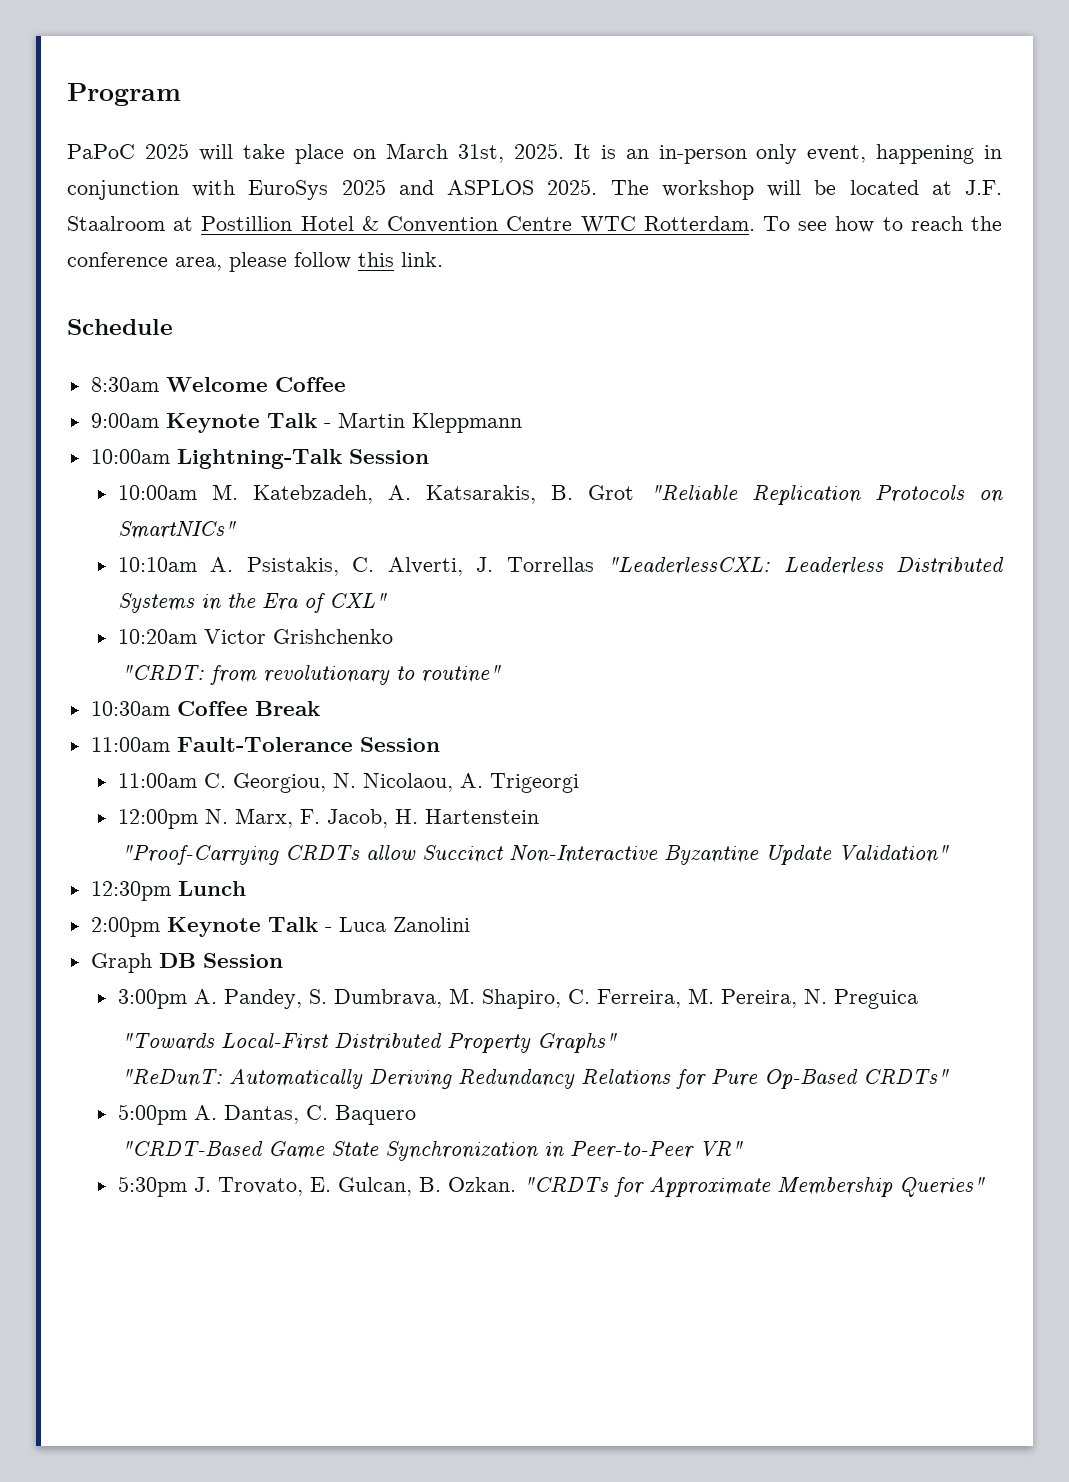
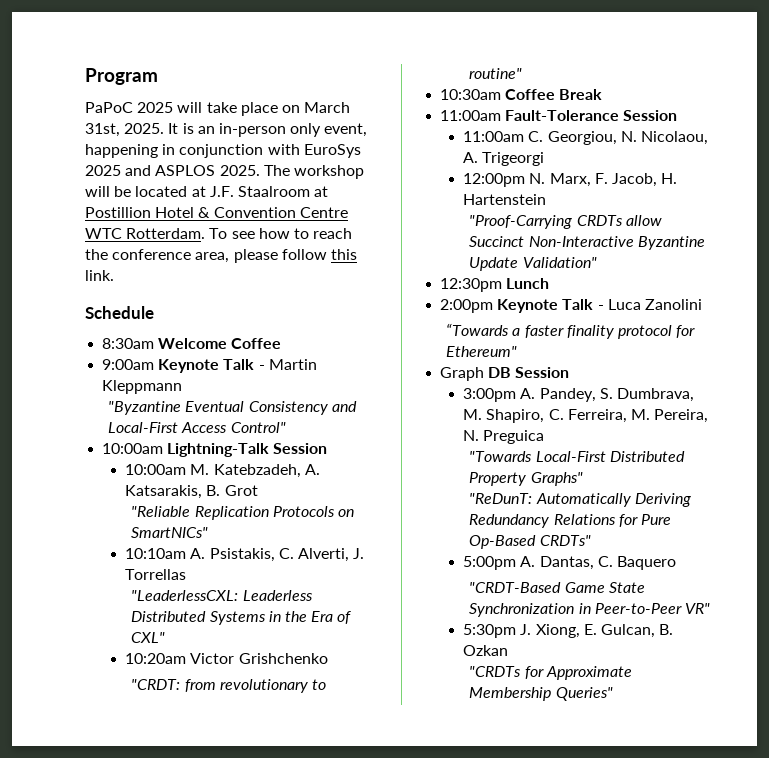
+ "Byzantine Eventual Consistency and Local-First Access Control"
- 10:00am M. Katebzadeh, A. Katsarakis, B. Grot "Reliable Replication Protocols on SmartNICs"
+ 10:00am M. Katebzadeh, A. Katsarakis, B. Grot
+ "Reliable Replication Protocols on SmartNICs"
- 10:10am A. Psistakis, C. Alverti, J. Torrellas "LeaderlessCXL: Leaderless Distributed Systems in the Era of CXL"
+ 10:10am A. Psistakis, C. Alverti, J. Torrellas
+ "LeaderlessCXL: Leaderless Distributed Systems in the Era of CXL"
+ “Towards a faster finality protocol for Ethereum"
- 5:30pm J. Trovato, E. Gulcan, B. Ozkan. "CRDTs for Approximate Membership Queries"
+ 5:30pm J. Xiong, E. Gulcan, B. Ozkan
+ "CRDTs for Approximate Membership Queries"

